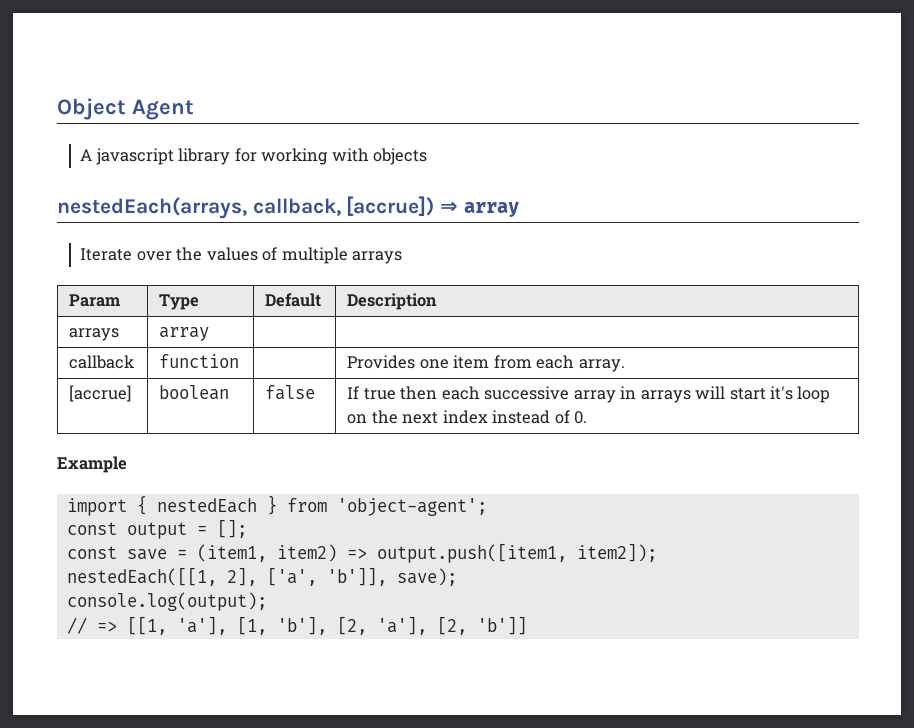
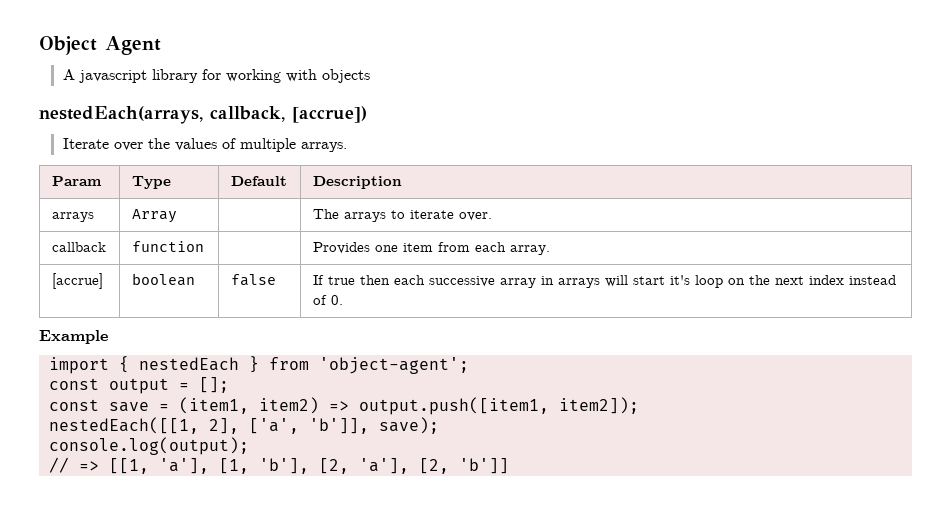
- nestedEach(arrays, callback, [accrue]) ⇒ array
+ nestedEach(arrays, callback, [accrue])
- Iterate over the values of multiple arrays
+ Iterate over the values of multiple arrays.
- arrays | array | |
+ arrays | Array | | The arrays to iterate over.

